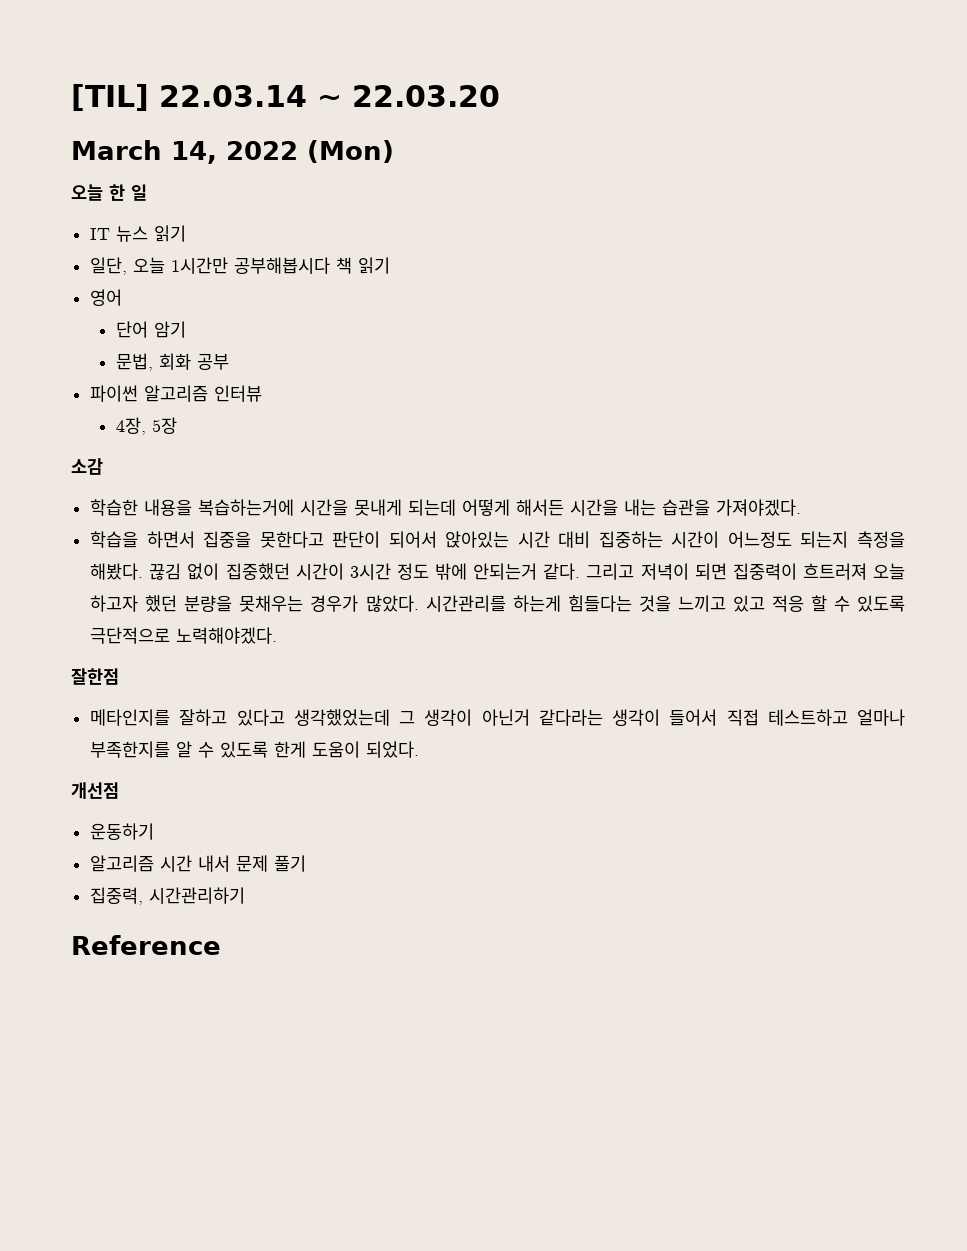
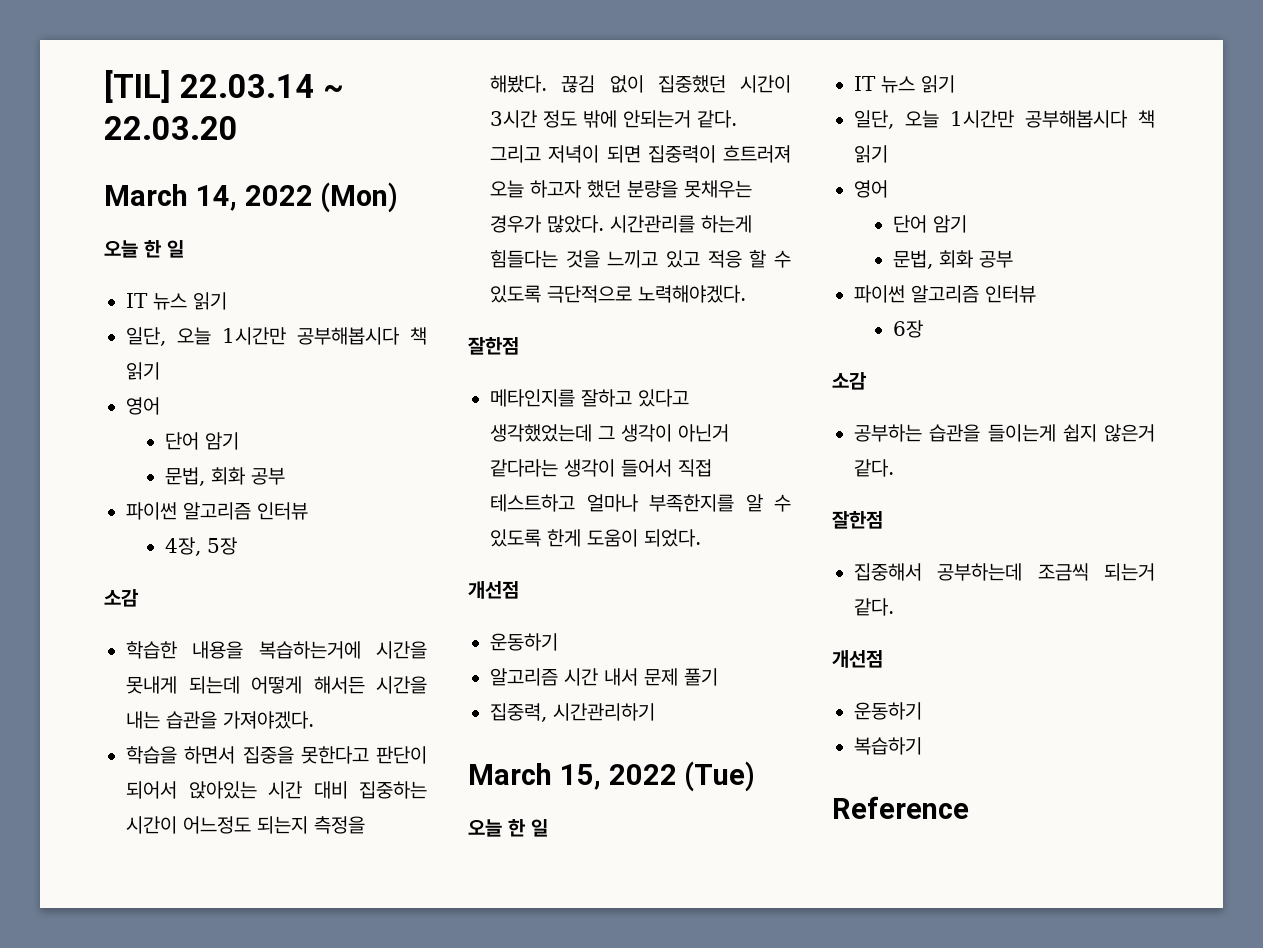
+ March 15, 2022 (Tue)
+ 오늘 한 일
+ IT 뉴스 읽기
+ 일단, 오늘 1시간만 공부해봅시다 책 읽기
+ 영어
+ 단어 암기
+ 문법, 회화 공부
+ 파이썬 알고리즘 인터뷰
+ 6장
+ 소감
+ 공부하는 습관을 들이는게 쉽지 않은거 같다.
+ 잘한점
+ 집중해서 공부하는데 조금씩 되는거 같다.
+ 개선점
+ 운동하기
+ 복습하기

